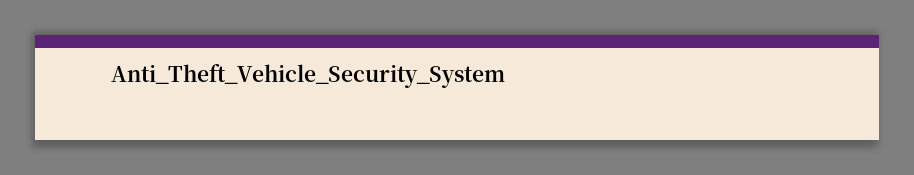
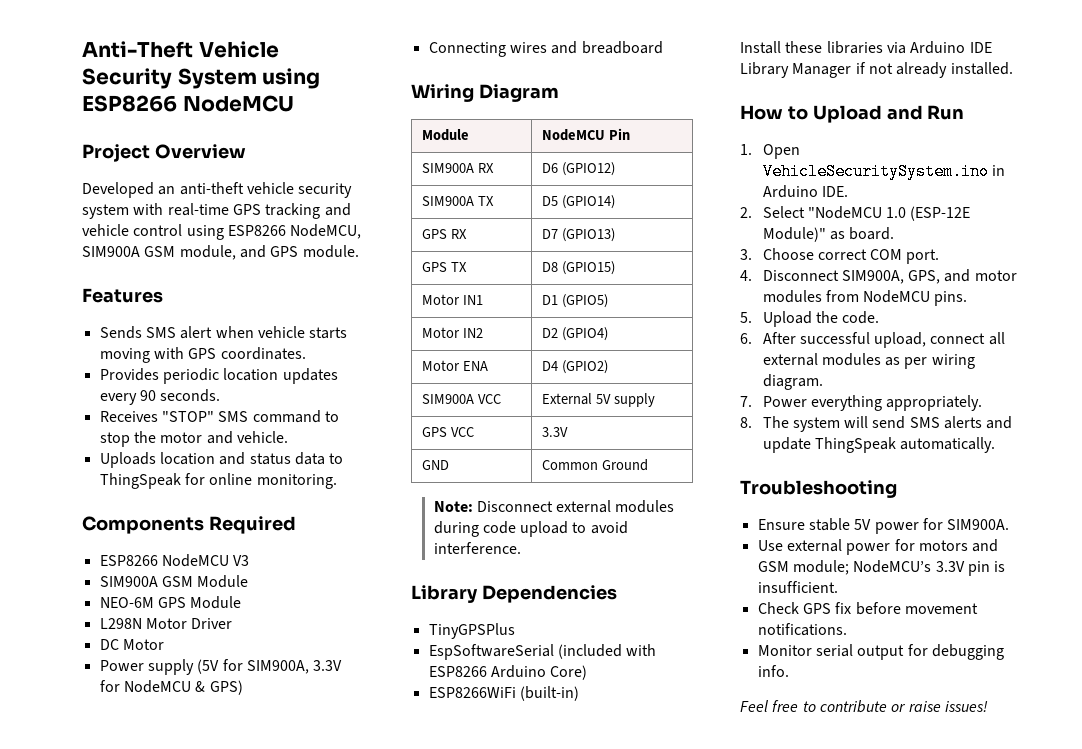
- Anti_Theft_Vehicle_Security_System
+ Anti-Theft Vehicle Security System using ESP8266 NodeMCU
+ Project Overview
+ Developed an anti-theft vehicle security system with real-time GPS tracking and vehicle control using ESP8266 NodeMCU, SIM900A GSM module, and GPS module.
+ Features
+ Sends SMS alert when vehicle starts moving with GPS coordinates.
+ Provides periodic location updates every 90 seconds.
+ Receives "STOP" SMS command to stop the motor and vehicle.
+ Uploads location and status data to ThingSpeak for online monitoring.
+ Components Required
+ ESP8266 NodeMCU V3
+ SIM900A GSM Module
+ NEO-6M GPS Module
+ L298N Motor Driver
+ DC Motor
+ Power supply (5V for SIM900A, 3.3V for NodeMCU & GPS)
+ Connecting wires and breadboard
+ Wiring Diagram
+ Module | NodeMCU Pin
+ SIM900A RX | D6 (GPIO12)
+ SIM900A TX | D5 (GPIO14)
+ GPS RX | D7 (GPIO13)
+ GPS TX | D8 (GPIO15)
+ Motor IN1 | D1 (GPIO5)
+ Motor IN2 | D2 (GPIO4)
+ Motor ENA | D4 (GPIO2)
+ SIM900A VCC | External 5V supply
+ GPS VCC | 3.3V
+ GND | Common Ground
+ Note: Disconnect external modules during code upload to avoid interference.
+ Library Dependencies
+ TinyGPSPlus
+ EspSoftwareSerial (included with ESP8266 Arduino Core)
+ ESP8266WiFi (built-in)
+ Install these libraries via Arduino IDE Library Manager if not already installed.
+ How to Upload and Run
+ 1. Open VehicleSecuritySystem.ino in Arduino IDE.
+ 2. Select "NodeMCU 1.0 (ESP-12E Module)" as board.
+ 3. Choose correct COM port.
+ 4. Disconnect SIM900A, GPS, and motor modules from NodeMCU pins.
+ 5. Upload the code.
+ 6. After successful upload, connect all external modules as per wiring diagram.
+ 7. Power everything appropriately.
+ 8. The system will send SMS alerts and update ThingSpeak automatically.
+ Troubleshooting
+ Ensure stable 5V power for SIM900A.
+ Use external power for motors and GSM module; NodeMCU’s 3.3V pin is insufficient.
+ Check GPS fix before movement notifications.
+ Monitor serial output for debugging info.
+ Feel free to contribute or raise issues!

